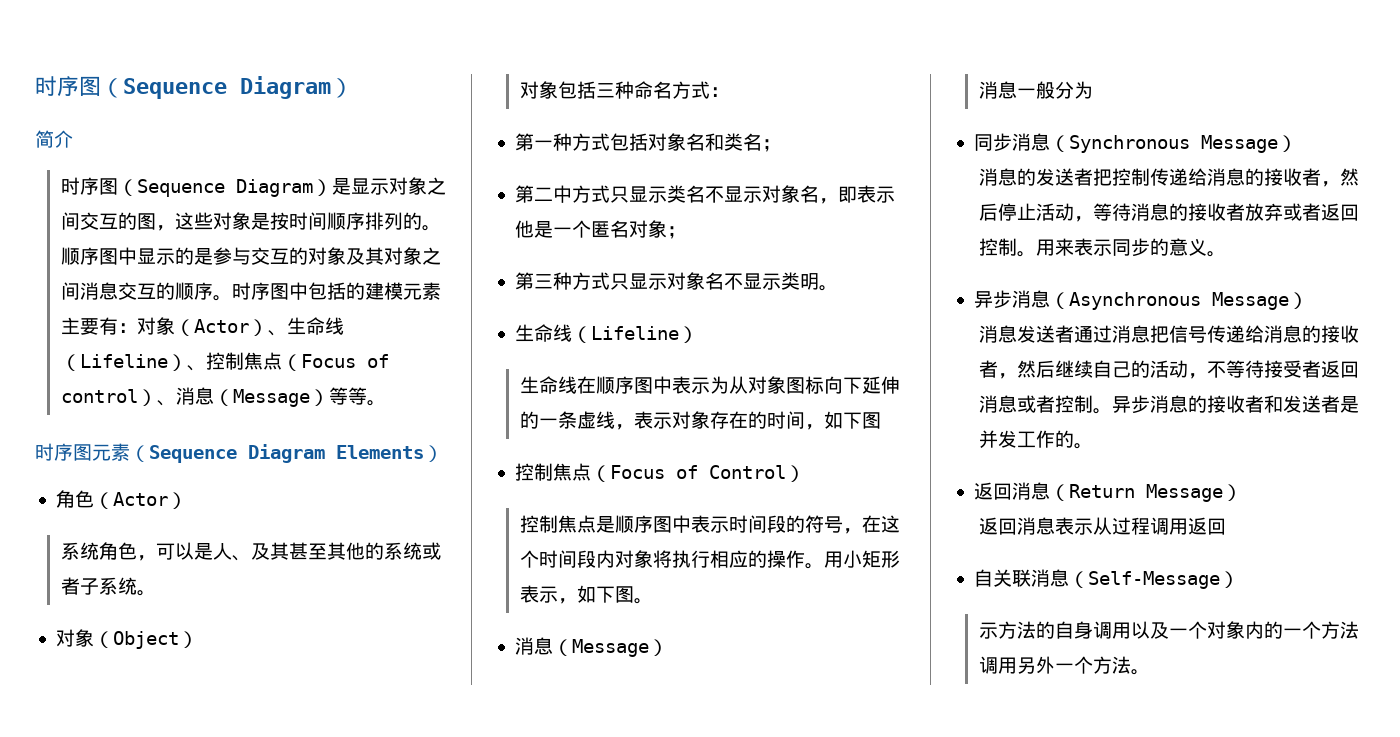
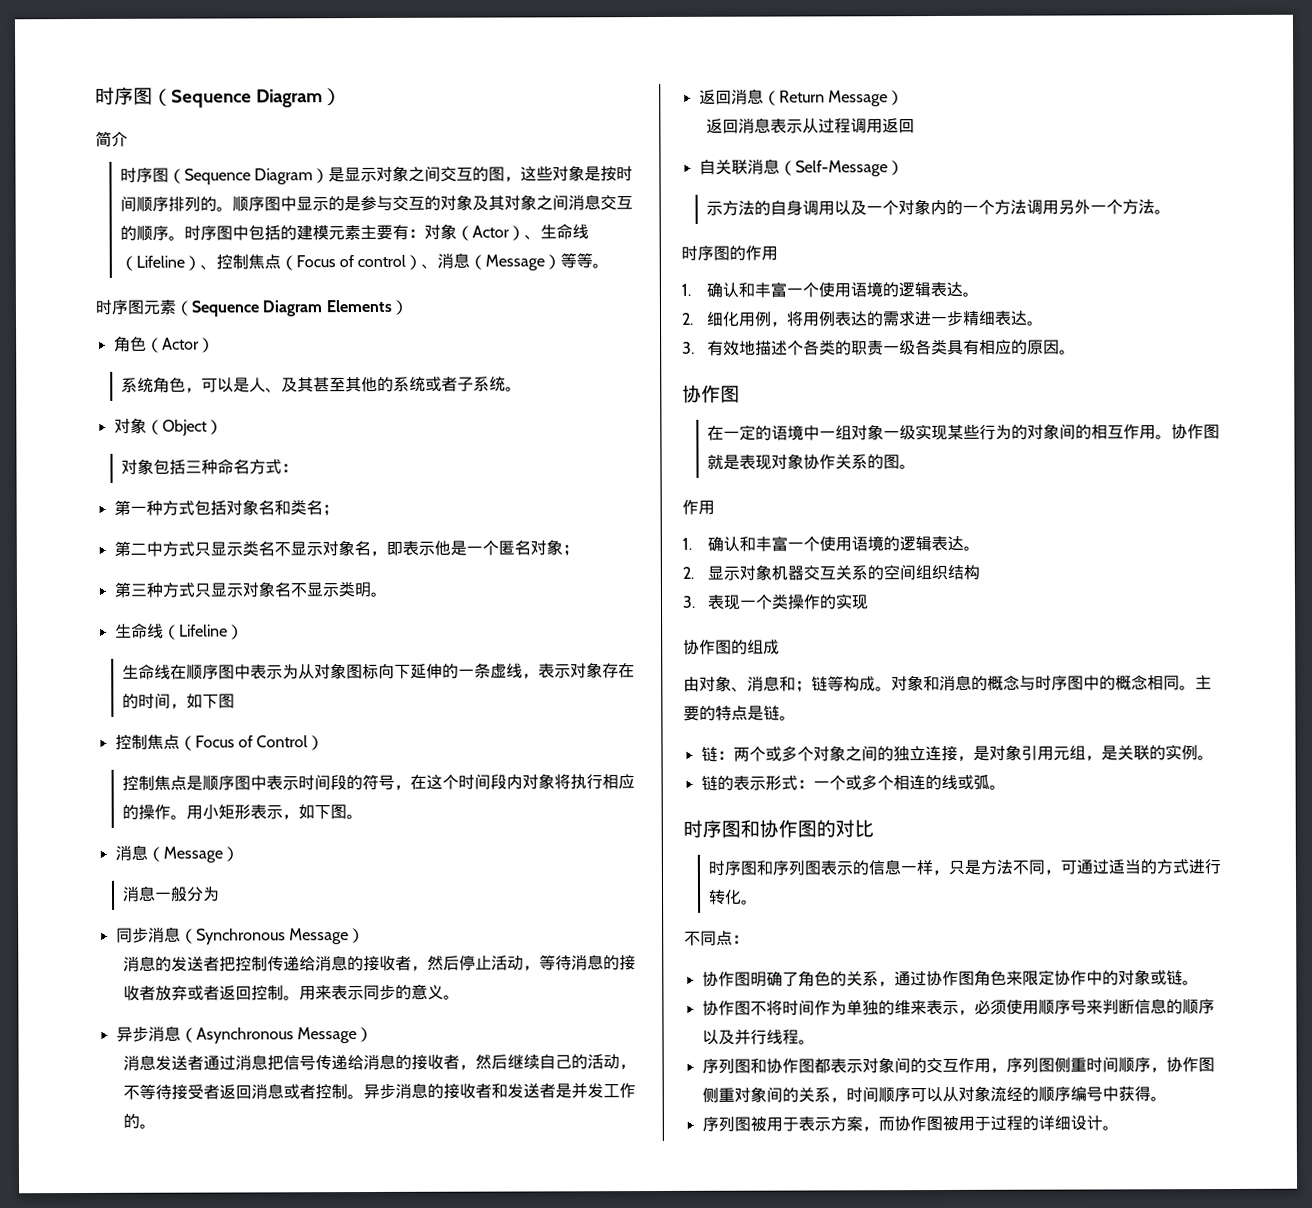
+ 时序图的作用
+ 1.确认和丰富一个使用语境的逻辑表达。
+ 2.细化用例，将用例表达的需求进一步精细表达。
+ 3.有效地描述个各类的职责一级各类具有相应的原因。
+ 协作图
+ 在一定的语境中一组对象一级实现某些行为的对象间的相互作用。协作图就是表现对象协作关系的图。
+ 作用
+ 1.确认和丰富一个使用语境的逻辑表达。
+ 2.显示对象机器交互关系的空间组织结构
+ 3.表现一个类操作的实现
+ 协作图的组成
+ 由对象、消息和；链等构成。对象和消息的概念与时序图中的概念相同。主要的特点是链。
+ 链：两个或多个对象之间的独立连接，是对象引用元组，是关联的实例。
+ 链的表示形式：一个或多个相连的线或弧。
+ 时序图和协作图的对比
+ 时序图和序列图表示的信息一样，只是方法不同，可通过适当的方式进行转化。
+ 不同点：
+ 协作图明确了角色的关系，通过协作图角色来限定协作中的对象或链。
+ 协作图不将时间作为单独的维来表示，必须使用顺序号来判断信息的顺序以及并行线程。
+ 序列图和协作图都表示对象间的交互作用，序列图侧重时间顺序，协作图侧重对象间的关系，时间顺序可以从对象流经的顺序编号中获得。
+ 序列图被用于表示方案，而协作图被用于过程的详细设计。

